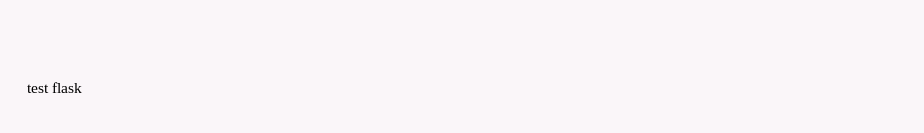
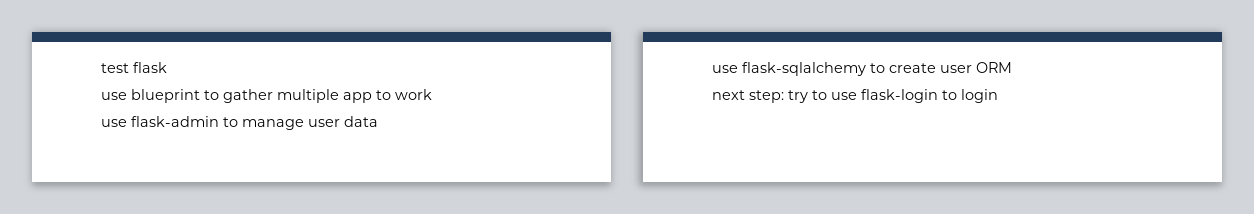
+ use blueprint to gather multiple app to work
+ use flask-admin to manage user data
+ use flask-sqlalchemy to create user ORM
+ next step: try to use flask-login to login

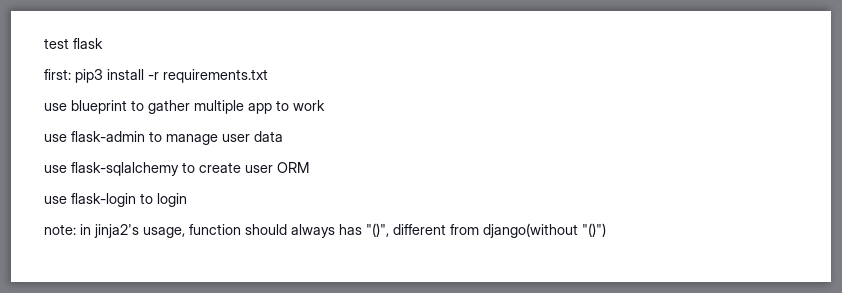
+ first: pip3 install -r requirements.txt
- next step: try to use flask-login to login
+ use flask-login to login
+ note: in jinja2's usage, function should always has "()", different from django(without "()")

